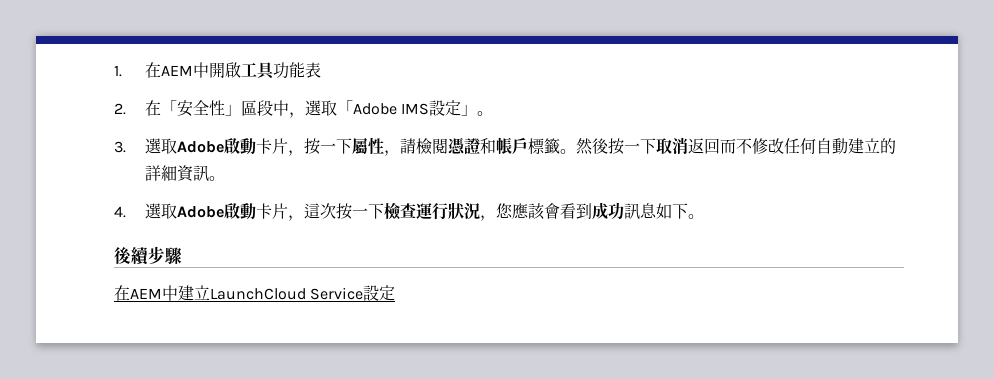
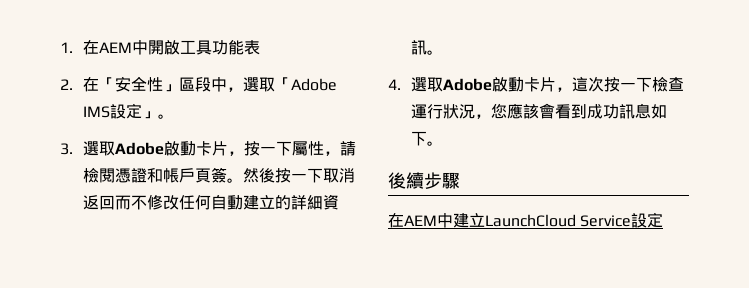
- 3.選取Adobe啟動卡片，按一下屬性，請檢閱憑證和帳戶標籤。
+ 3.選取Adobe啟動卡片，按一下屬性，請檢閱憑證和帳戶頁簽。

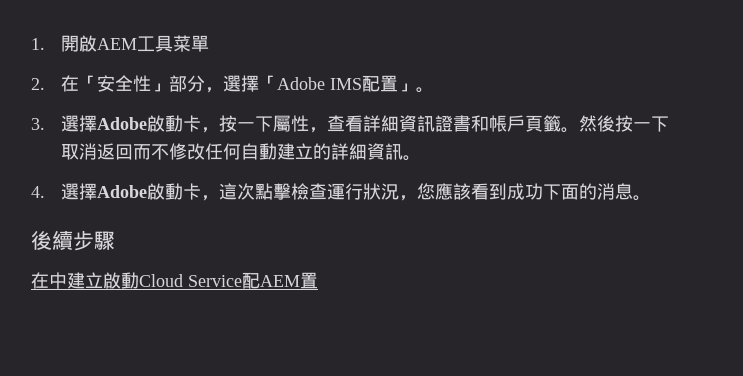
- 1.在AEM中開啟工具功能表
+ 1.開啟AEM工具菜單
- 2.在「安全性」區段中，選取「Adobe IMS設定」。
+ 2.在「安全性」部分，選擇「Adobe IMS配置」。
- 3.選取Adobe啟動卡片，按一下屬性，請檢閱憑證和帳戶頁簽。
+ 3.選擇Adobe啟動卡，按一下屬性，查看詳細資訊證書和帳戶頁籤。
- 4.選取Adobe啟動卡片，這次按一下檢查運行狀況，您應該會看到成功訊息如下。
+ 4.選擇Adobe啟動卡，這次點擊檢查運行狀況，您應該看到成功下面的消息。
- 在AEM中建立LaunchCloud Service設定
+ 在中建立啟動Cloud Service配AEM置

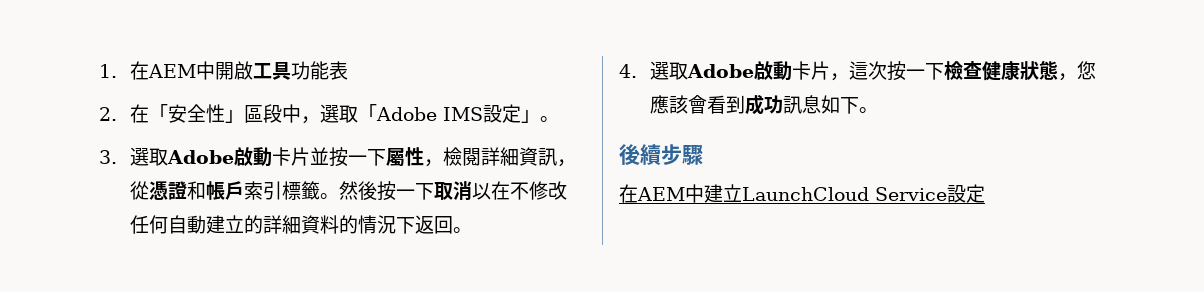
- 1.開啟AEM工具菜單
+ 1.在AEM中開啟工具功能表
- 2.在「安全性」部分，選擇「Adobe IMS配置」。
+ 2.在「安全性」區段中，選取「Adobe IMS設定」。
- 3.選擇Adobe啟動卡，按一下屬性，查看詳細資訊證書和帳戶頁籤。
+ 3.選取Adobe啟動卡片並按一下屬性，檢閱詳細資訊，從憑證和帳戶索引標籤。
- 然後按一下取消返回而不修改任何自動建立的詳細資訊。
+ 然後按一下取消以在不修改任何自動建立的詳細資料的情況下返回。
- 4.選擇Adobe啟動卡，這次點擊檢查運行狀況，您應該看到成功下面的消息。
+ 4.選取Adobe啟動卡片，這次按一下檢查健康狀態，您應該會看到成功訊息如下。
- 在中建立啟動Cloud Service配AEM置
+ 在AEM中建立LaunchCloud Service設定

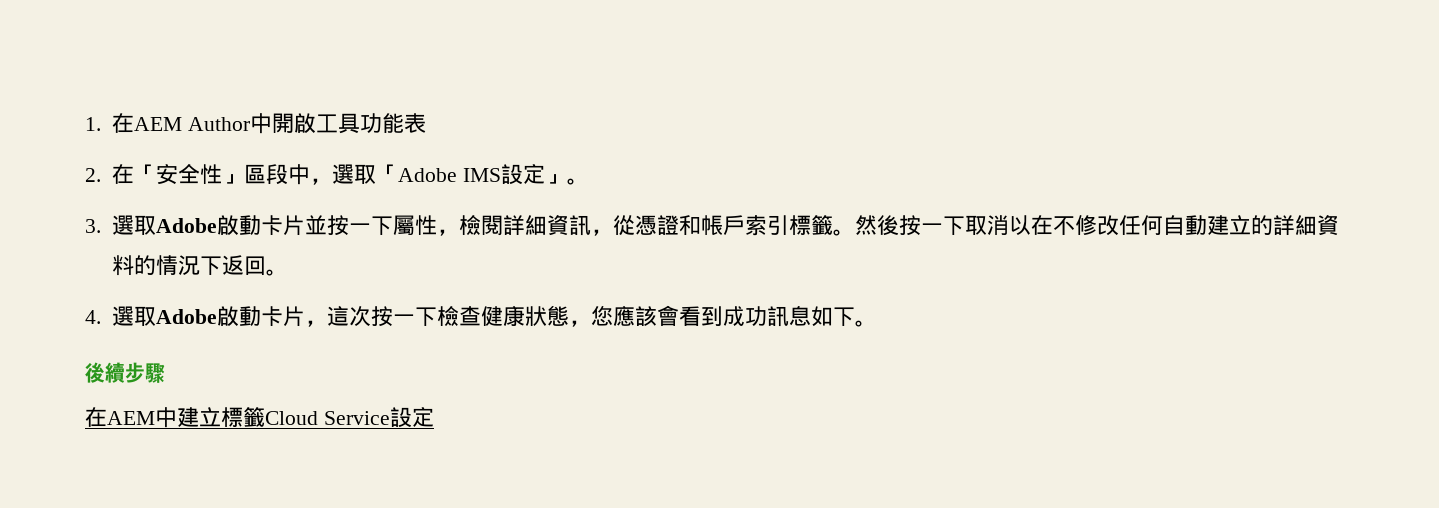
- 1.在AEM中開啟工具功能表
+ 1.在AEM Author中開啟工具功能表
- 在AEM中建立LaunchCloud Service設定
+ 在AEM中建立標籤Cloud Service設定

